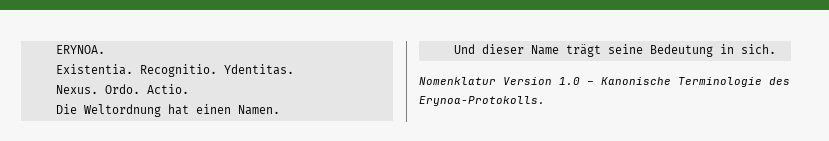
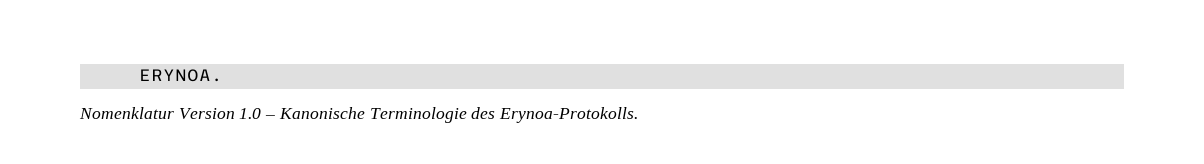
- Existentia. Recognitio. Ydentitas.
- Nexus. Ordo. Actio.
- Die Weltordnung hat einen Namen.
- Und dieser Name trägt seine Bedeutung in sich.

